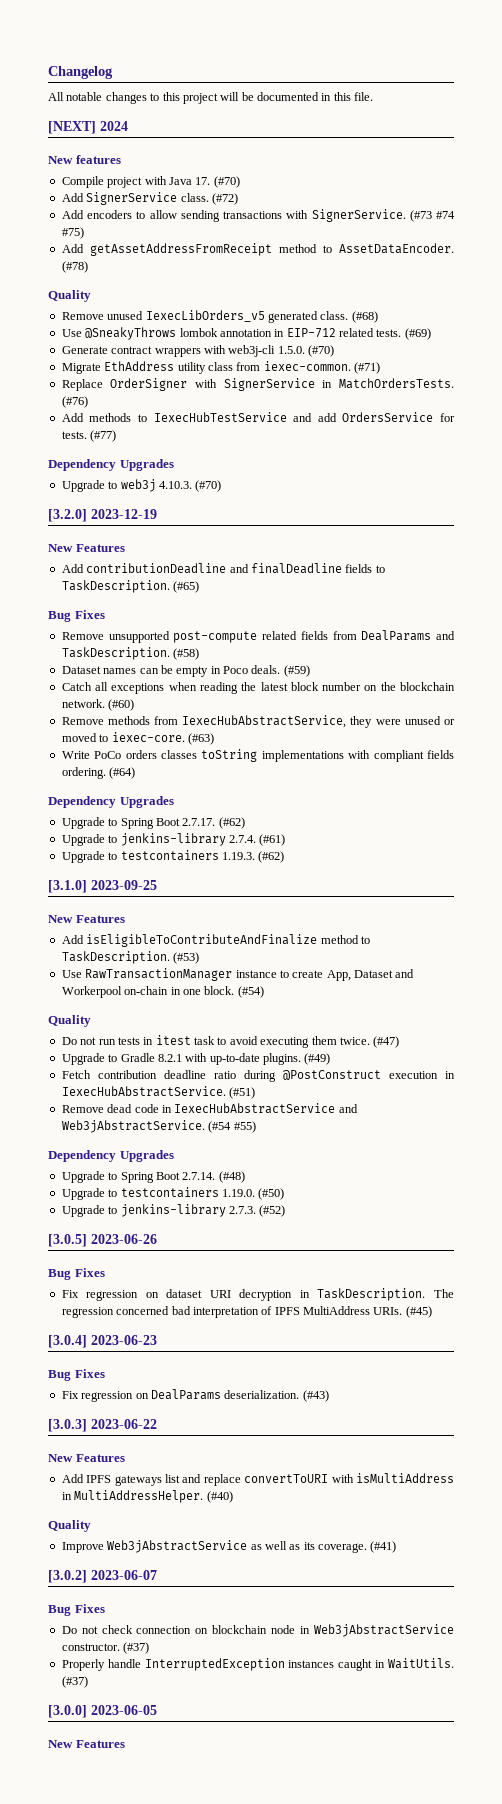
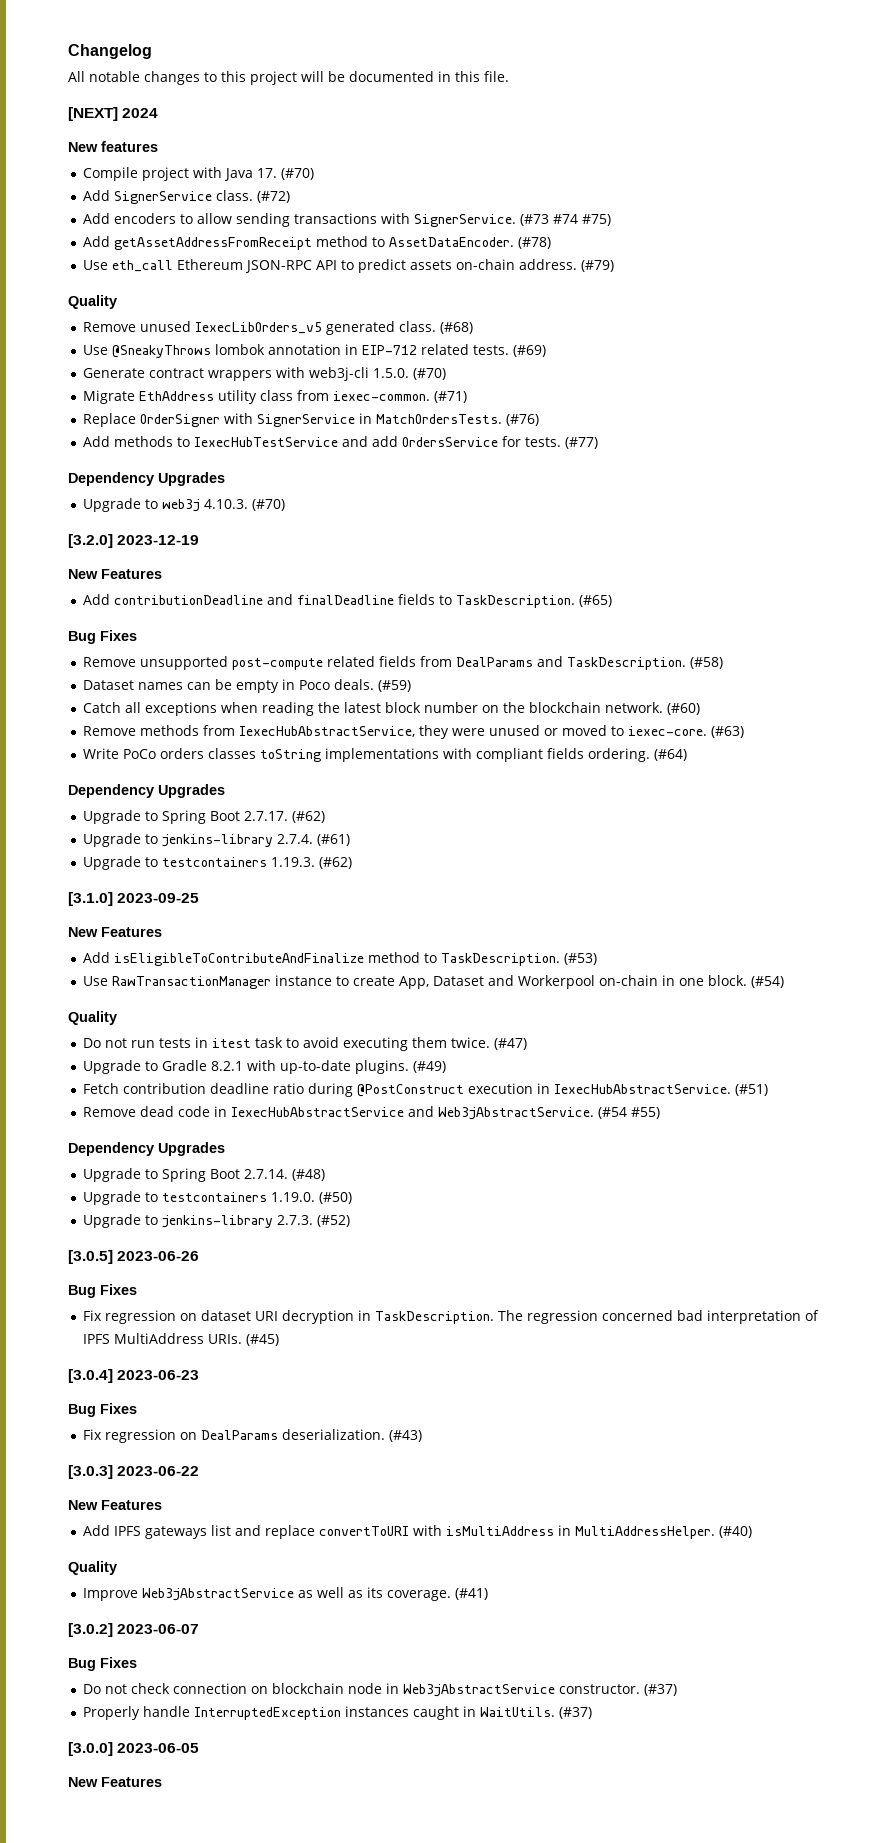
+ Use eth_call Ethereum JSON-RPC API to predict assets on-chain address. (#79)

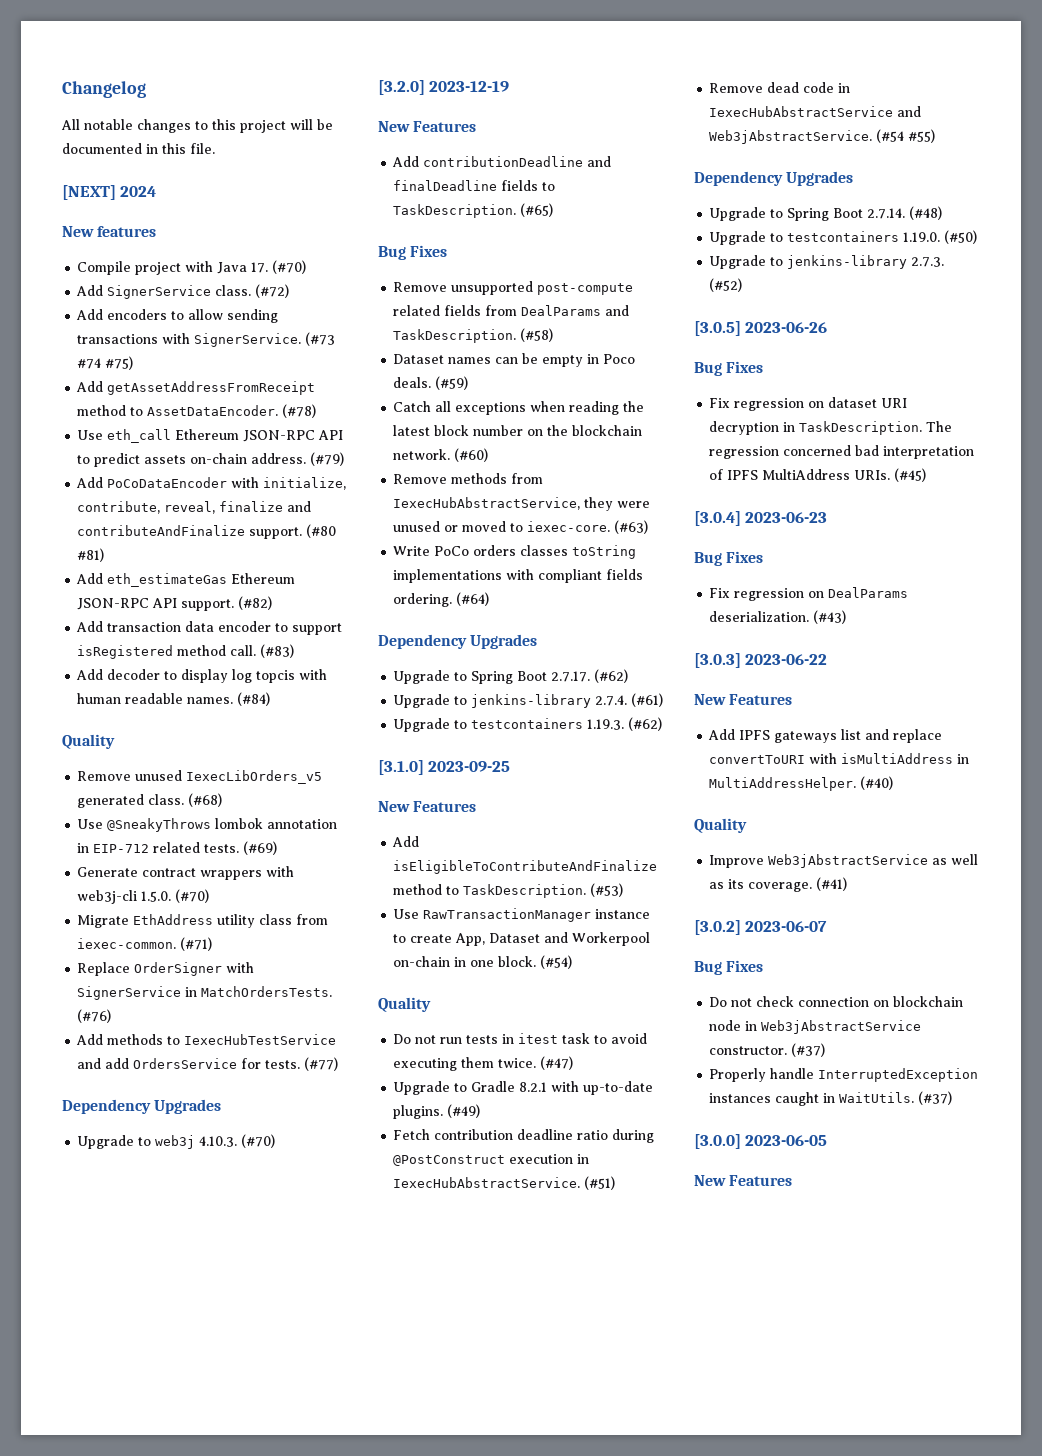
+ Add PoCoDataEncoder with initialize, contribute, reveal, finalize and contributeAndFinalize support. (#80 #81)
+ Add eth_estimateGas Ethereum JSON-RPC API support. (#82)
+ Add transaction data encoder to support isRegistered method call. (#83)
+ Add decoder to display log topcis with human readable names. (#84)

